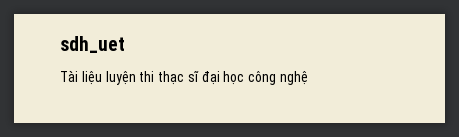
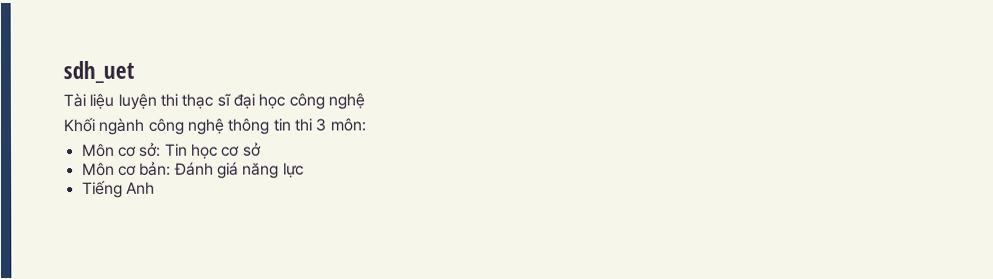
+ Khối ngành công nghệ thông tin thi 3 môn:
+ Môn cơ sở: Tin học cơ sở
+ Môn cơ bản: Đánh giá năng lực
+ Tiếng Anh

